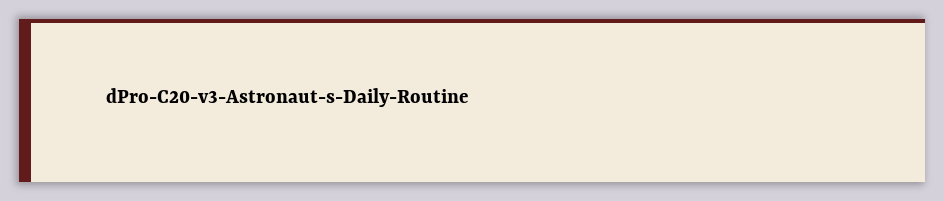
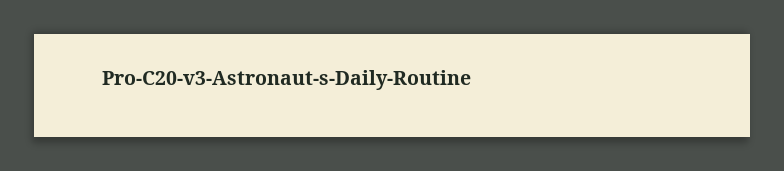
- dPro-C20-v3-Astronaut-s-Daily-Routine
+ Pro-C20-v3-Astronaut-s-Daily-Routine

